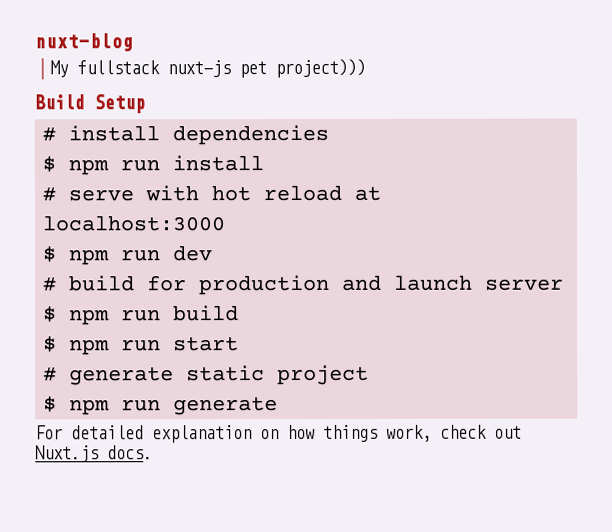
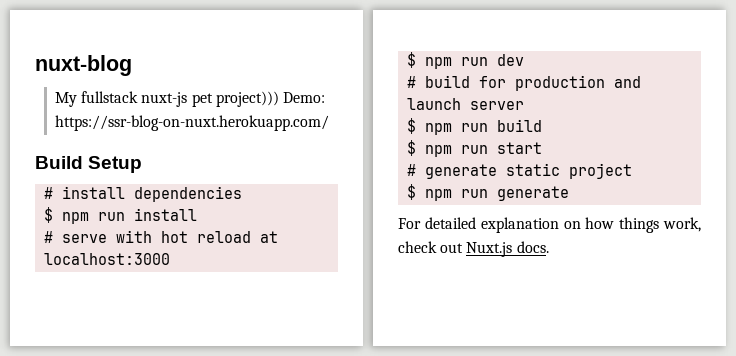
- My fullstack nuxt-js pet project)))
+ My fullstack nuxt-js pet project))) Demo: https://ssr-blog-on-nuxt.herokuapp.com/

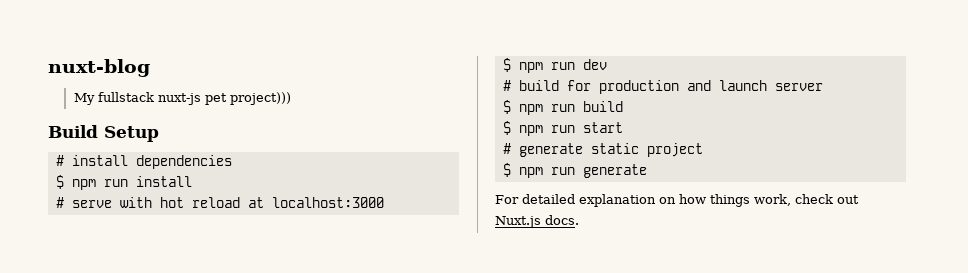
- My fullstack nuxt-js pet project))) Demo: https://ssr-blog-on-nuxt.herokuapp.com/
+ My fullstack nuxt-js pet project)))

